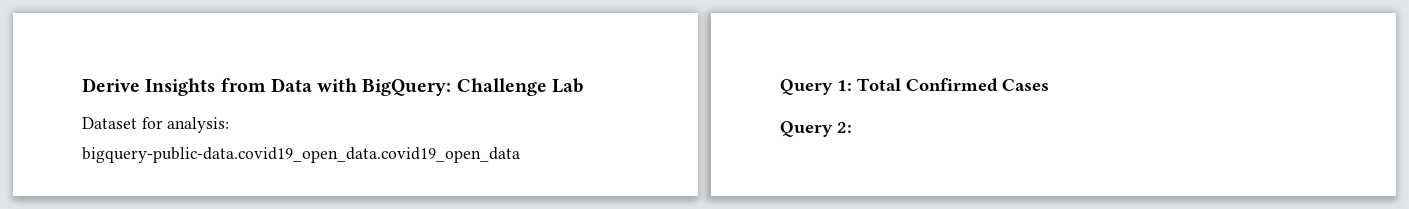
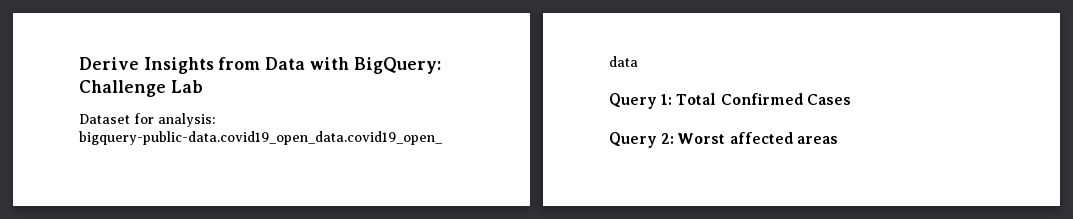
- Query 2:
+ Query 2: Worst affected areas

